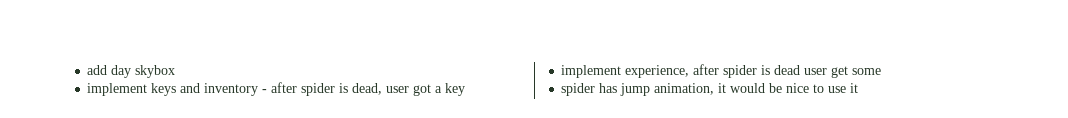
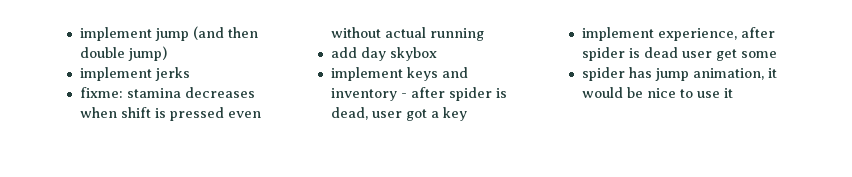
+ implement jump (and then double jump)
+ implement jerks
+ fixme: stamina decreases when shift is pressed even without actual running

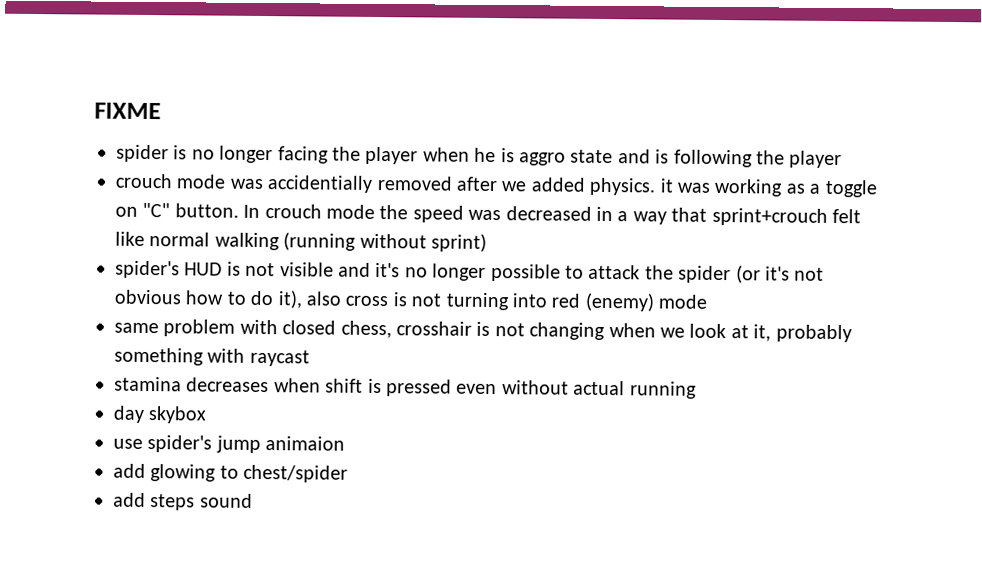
- implement jump (and then double jump)
- implement jerks
- fixme: stamina decreases when shift is pressed even without actual running
+ FIXME
+ spider is no longer facing the player when he is aggro state and is following the player
+ crouch mode was accidentially removed after we added physics. it was working as a toggle on "C" button. In crouch mode the speed was decreased in a way that sprint+crouch felt like normal walking (running without sprint)
+ spider's HUD is not visible and it's no longer possible to attack the spider (or it's not obvious how to do it), also cross is not turning into red (enemy) mode
+ same problem with closed chess, crosshair is not changing when we look at it, probably something with raycast
+ stamina decreases when shift is pressed even without actual running
- add day skybox
+ day skybox
- implement keys and inventory - after spider is dead, user got a key
- implement experience, after spider is dead user get some
- spider has jump animation, it would be nice to use it
+ use spider's jump animaion
+ add glowing to chest/spider
+ add steps sound

